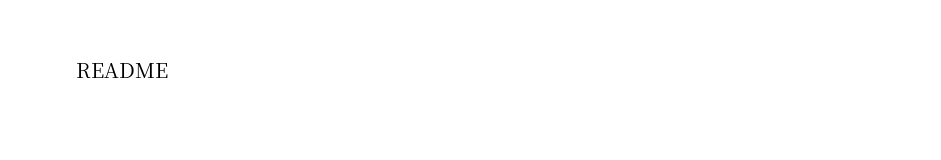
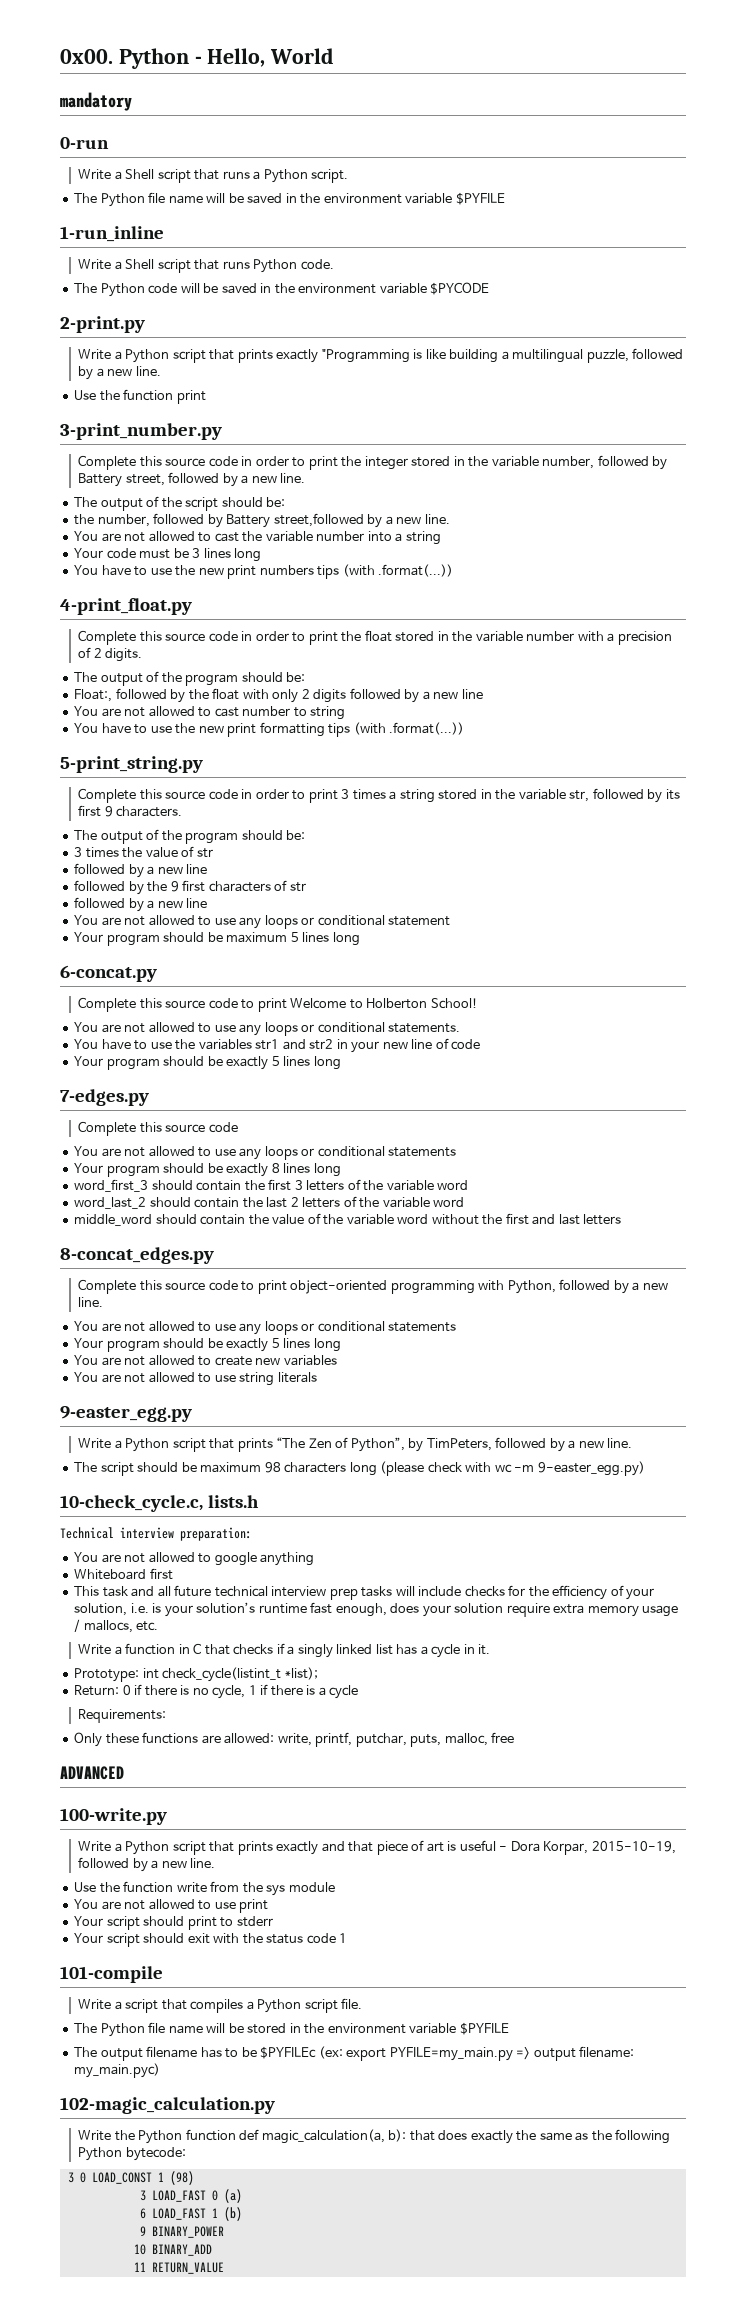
- README
+ 0x00. Python - Hello, World
+ mandatory
+ 0-run
+ Write a Shell script that runs a Python script.
+ The Python file name will be saved in the environment variable $PYFILE
+ 1-run_inline
+ Write a Shell script that runs Python code.
+ The Python code will be saved in the environment variable $PYCODE
+ 2-print.py
+ Write a Python script that prints exactly "Programming is like building a multilingual puzzle, followed by a new line.
+ Use the function print
+ 3-print_number.py
+ Complete this source code in order to print the integer stored in the variable number, followed by Battery street, followed by a new line.
+ The output of the script should be:
+ the number, followed by Battery street,followed by a new line.
+ You are not allowed to cast the variable number into a string
+ Your code must be 3 lines long
+ You have to use the new print numbers tips (with .format(...))
+ 4-print_float.py
+ Complete this source code in order to print the float stored in the variable number with a precision of 2 digits.
+ The output of the program should be:
+ Float:, followed by the float with only 2 digits followed by a new line
+ You are not allowed to cast number to string
+ You have to use the new print formatting tips (with .format(...))
+ 5-print_string.py
+ Complete this source code in order to print 3 times a string stored in the variable str, followed by its first 9 characters.
+ The output of the program should be:
+ 3 times the value of str
+ followed by a new line
+ followed by the 9 first characters of str
+ followed by a new line
+ You are not allowed to use any loops or conditional statement
+ Your program should be maximum 5 lines long
+ 6-concat.py
+ Complete this source code to print Welcome to Holberton School!
+ You are not allowed to use any loops or conditional statements.
+ You have to use the variables str1 and str2 in your new line of code
+ Your program should be exactly 5 lines long
+ 7-edges.py
+ Complete this source code
+ You are not allowed to use any loops or conditional statements
+ Your program should be exactly 8 lines long
+ word_first_3 should contain the first 3 letters of the variable word
+ word_last_2 should contain the last 2 letters of the variable word
+ middle_word should contain the value of the variable word without the first and last letters
+ 8-concat_edges.py
+ Complete this source code to print object-oriented programming with Python, followed by a new line.
+ You are not allowed to use any loops or conditional statements
+ Your program should be exactly 5 lines long
+ You are not allowed to create new variables
+ You are not allowed to use string literals
+ 9-easter_egg.py
+ Write a Python script that prints “The Zen of Python”, by TimPeters, followed by a new line.
+ The script should be maximum 98 characters long (please check with wc -m 9-easter_egg.py)
+ 10-check_cycle.c, lists.h
+ Technical interview preparation:
+ You are not allowed to google anything
+ Whiteboard first
+ This task and all future technical interview prep tasks will include checks for the efficiency of your solution, i.e. is your solution’s runtime fast enough, does your solution require extra memory usage / mallocs, etc.
+ Write a function in C that checks if a singly linked list has a cycle in it.
+ Prototype: int check_cycle(listint_t *list);
+ Return: 0 if there is no cycle, 1 if there is a cycle
+ Requirements:
+ Only these functions are allowed: write, printf, putchar, puts, malloc, free
+ ADVANCED
+ 100-write.py
+ Write a Python script that prints exactly and that piece of art is useful - Dora Korpar, 2015-10-19, followed by a new line.
+ Use the function write from the sys module
+ You are not allowed to use print
+ Your script should print to stderr
+ Your script should exit with the status code 1
+ 101-compile
+ Write a script that compiles a Python script file.
+ The Python file name will be stored in the environment variable $PYFILE
+ The output filename has to be $PYFILEc (ex: export PYFILE=my_main.py => output filename: my_main.pyc)
+ 102-magic_calculation.py
+ Write the Python function def magic_calculation(a, b): that does exactly the same as the following Python bytecode:
+ 3 0 LOAD_CONST 1 (98)
+ 3 LOAD_FAST 0 (a)
+ 6 LOAD_FAST 1 (b)
+ 9 BINARY_POWER
+ 10 BINARY_ADD
+ 11 RETURN_VALUE

